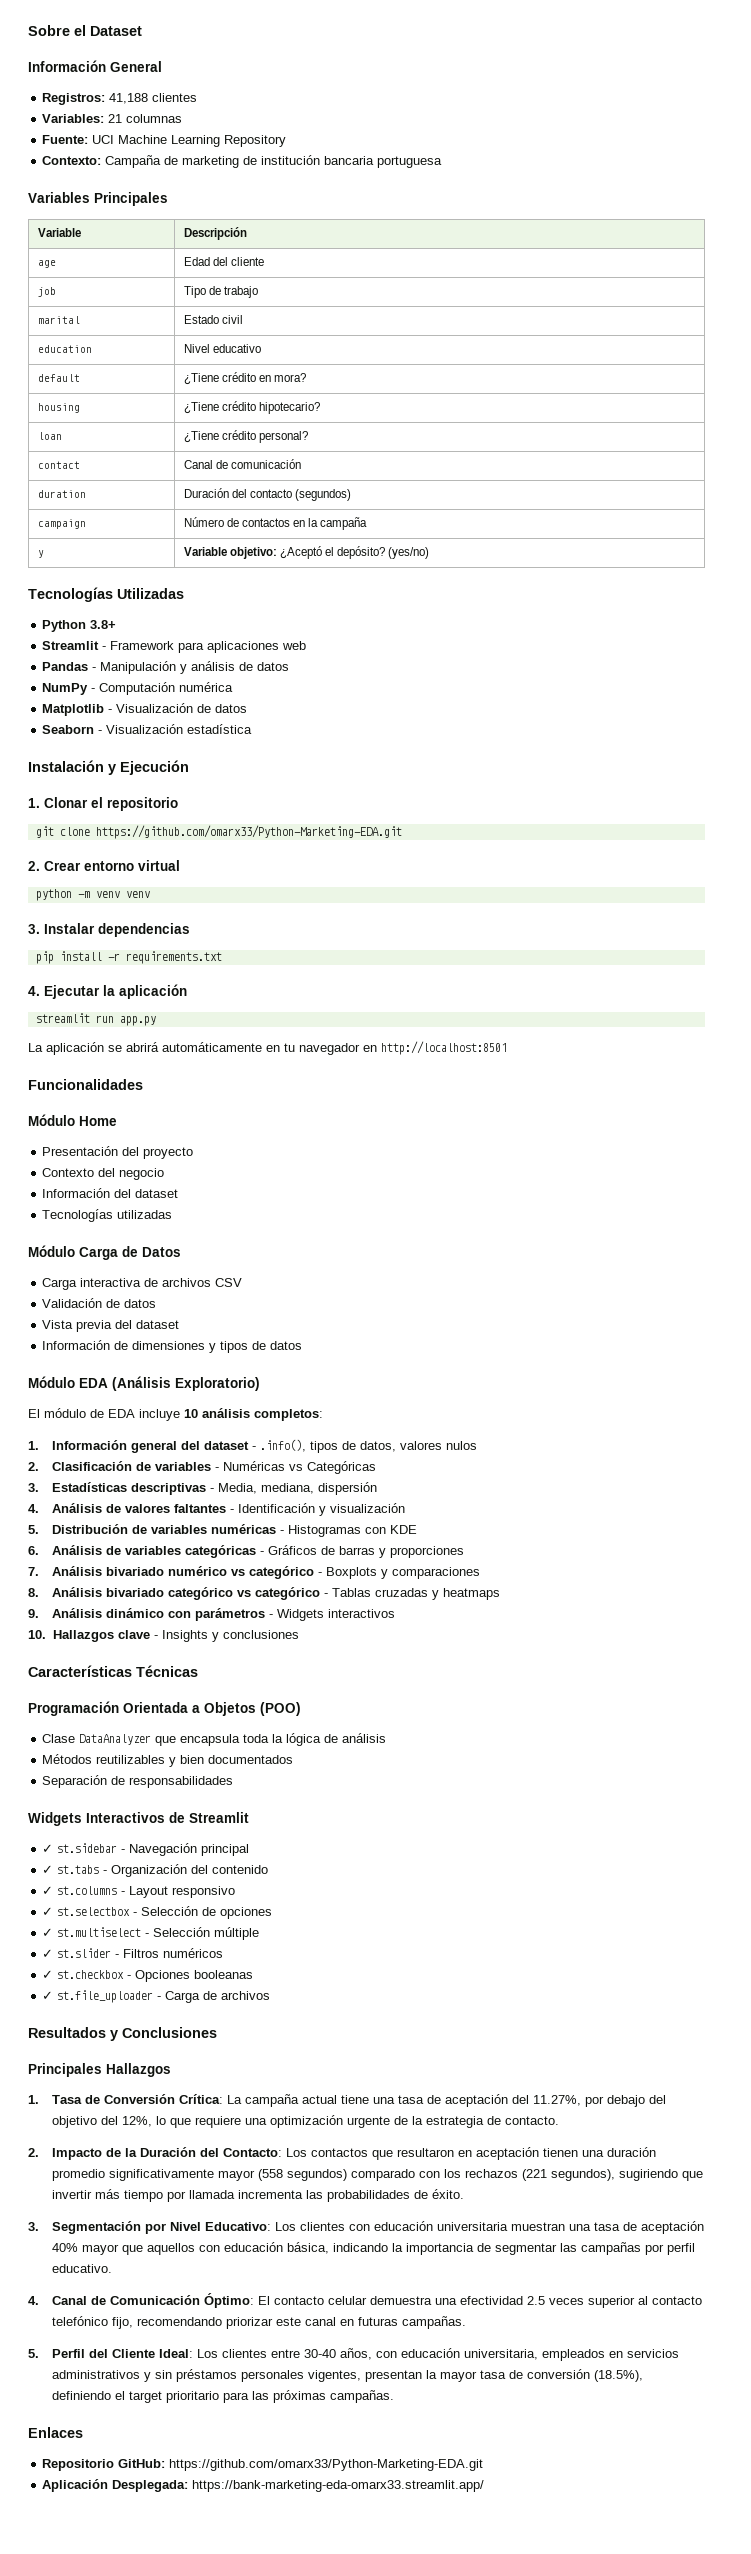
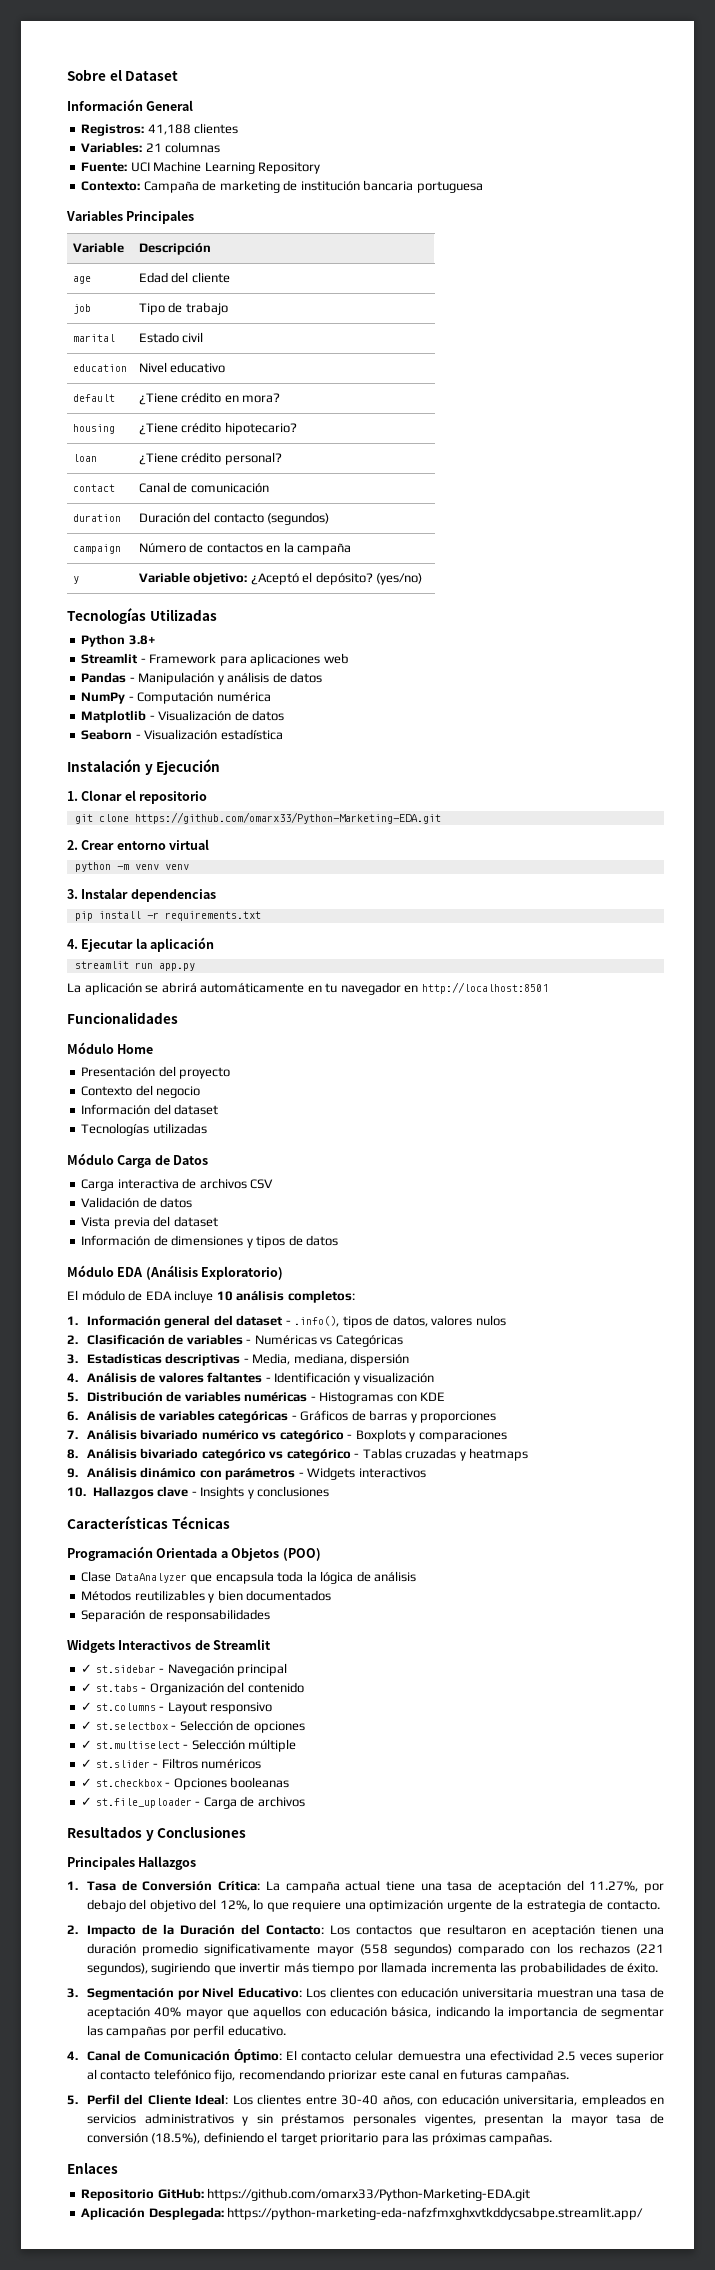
- Aplicación Desplegada: https://bank-marketing-eda-omarx33.streamlit.app/
+ Aplicación Desplegada: https://python-marketing-eda-nafzfmxghxvtkddycsabpe.streamlit.app/

